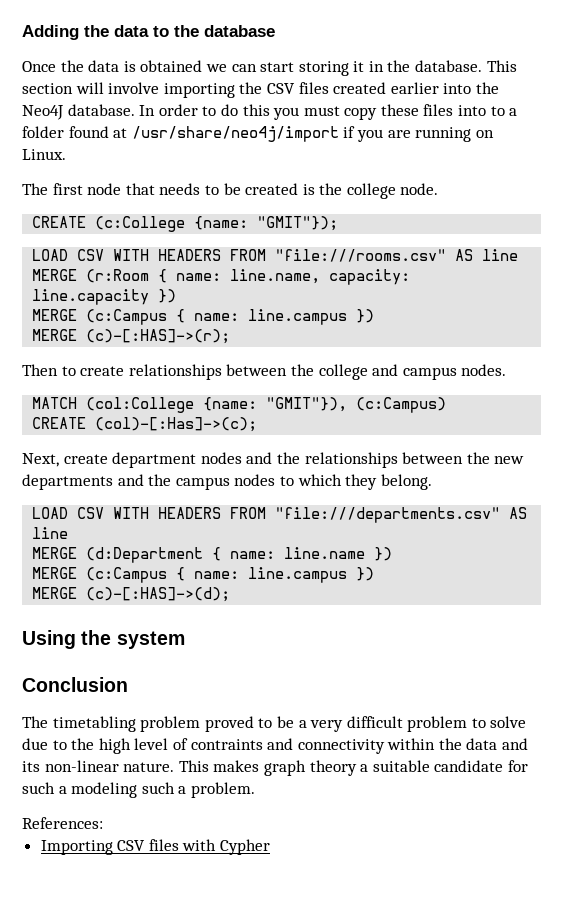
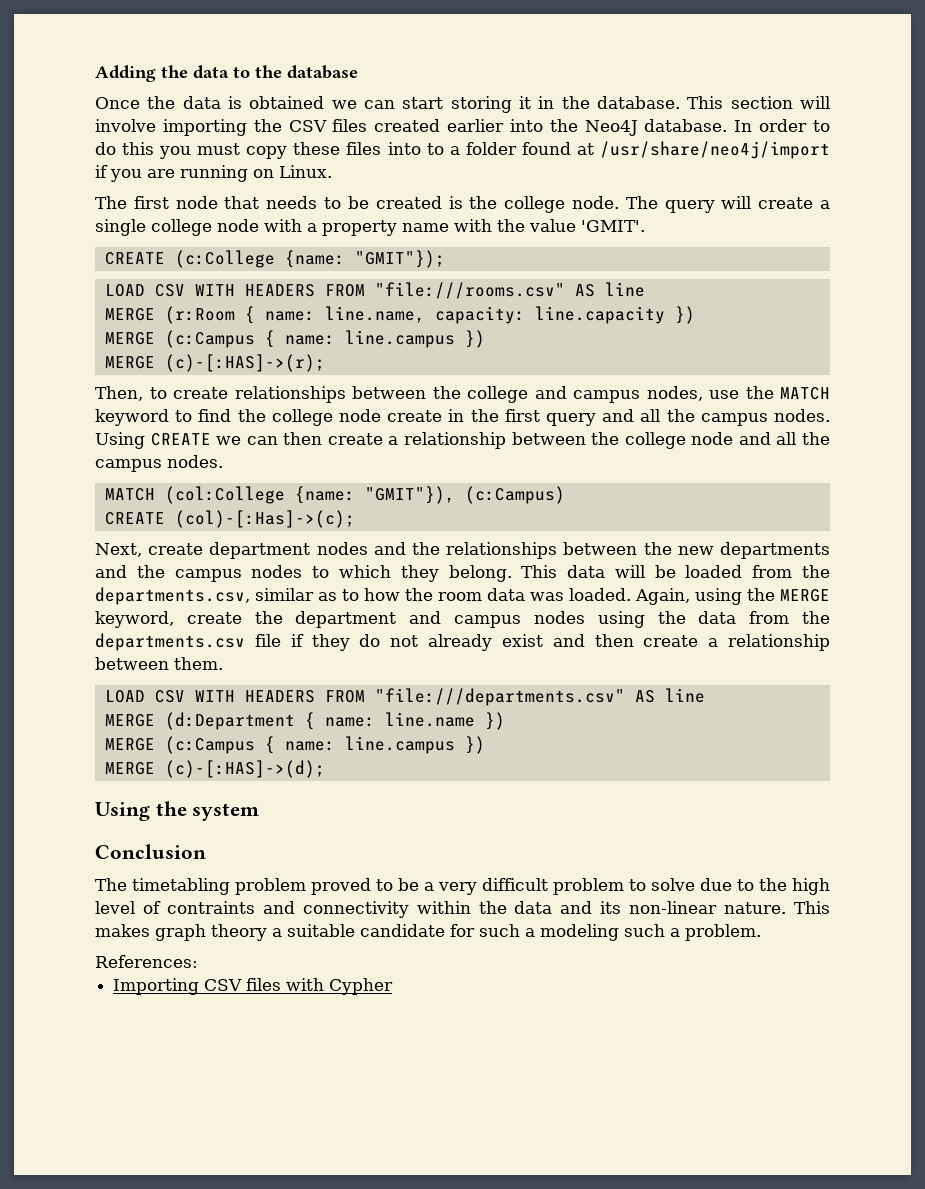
+ The query will create a single college node with a property name with the value 'GMIT'.
- Then to create relationships between the college and campus nodes.
+ Then, to create relationships between the college and campus nodes, use the MATCH keyword to find the college node create in the first query and all the campus nodes. Using CREATE we can then create a relationship between the college node and all the campus nodes.
+ This data will be loaded from the departments.csv, similar as to how the room data was loaded. Again, using the MERGE keyword, create the department and campus nodes using the data from the departments.csv file if they do not already exist and then create a relationship between them.

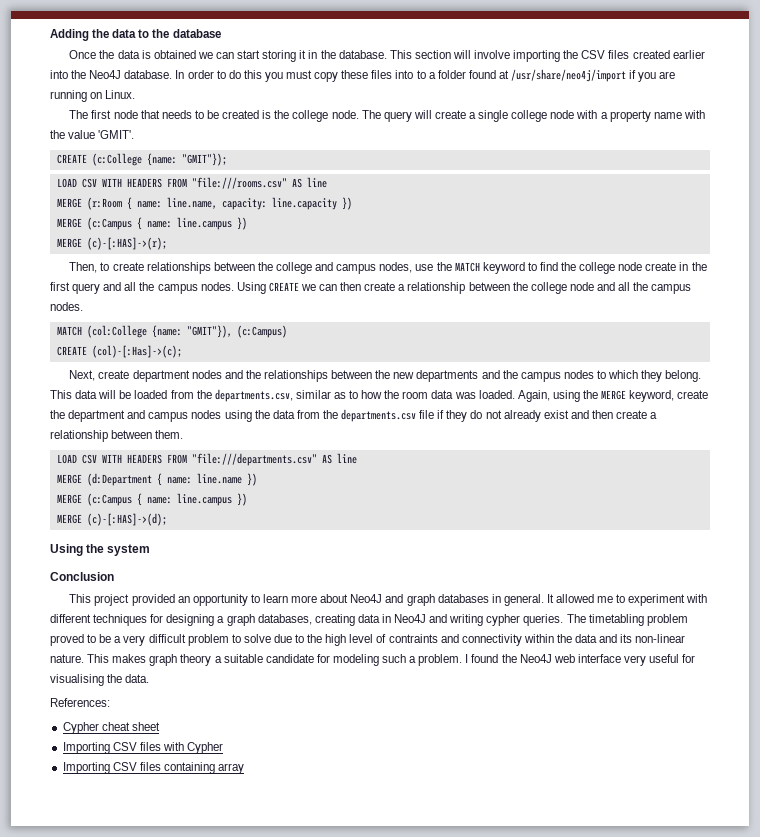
+ This project provided an opportunity to learn more about Neo4J and graph databases in general. It allowed me to experiment with different techniques for designing a graph databases, creating data in Neo4J and writing cypher queries.
- This makes graph theory a suitable candidate for such a modeling such a problem.
+ This makes graph theory a suitable candidate for modeling such a problem. I found the Neo4J web interface very useful for visualising the data.
  References:
+ Cypher cheat sheet
+ Importing CSV files containing array

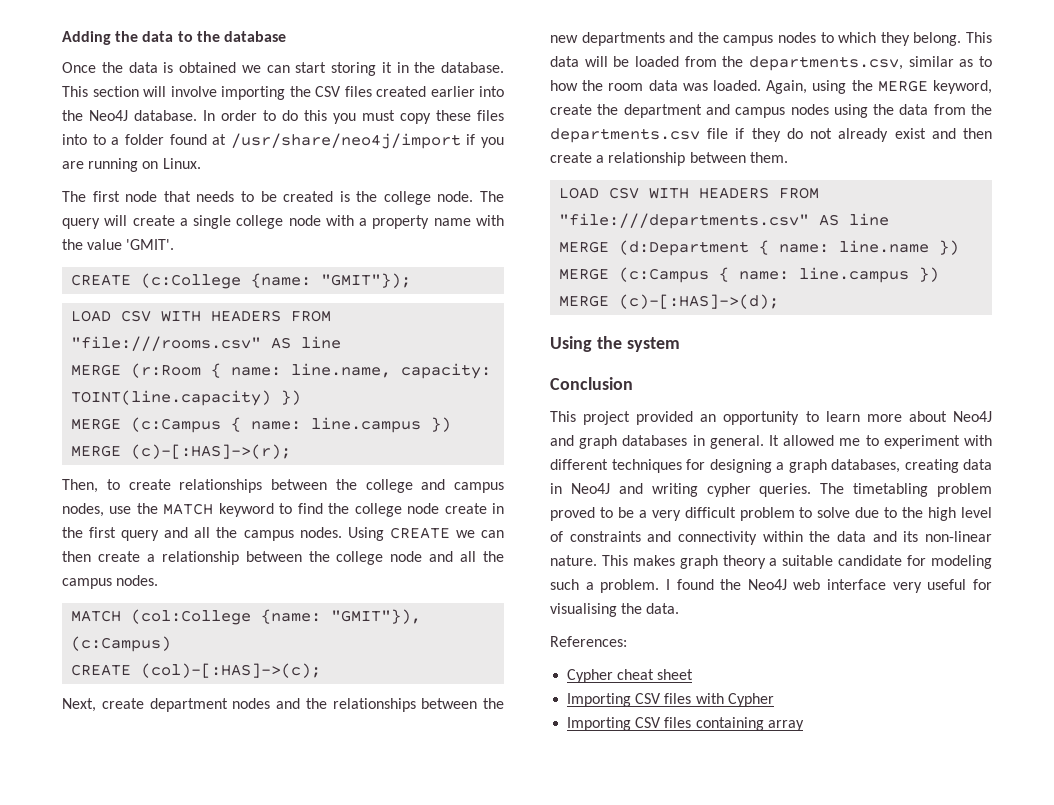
- MERGE (r:Room { name: line.name, capacity: line.capacity })
+ MERGE (r:Room { name: line.name, capacity: TOINT(line.capacity) })
- CREATE (col)-[:Has]->(c);
+ CREATE (col)-[:HAS]->(c);
- The timetabling problem proved to be a very difficult problem to solve due to the high level of contraints and connectivity within the data and its non-linear nature.
+ The timetabling problem proved to be a very difficult problem to solve due to the high level of constraints and connectivity within the data and its non-linear nature.

